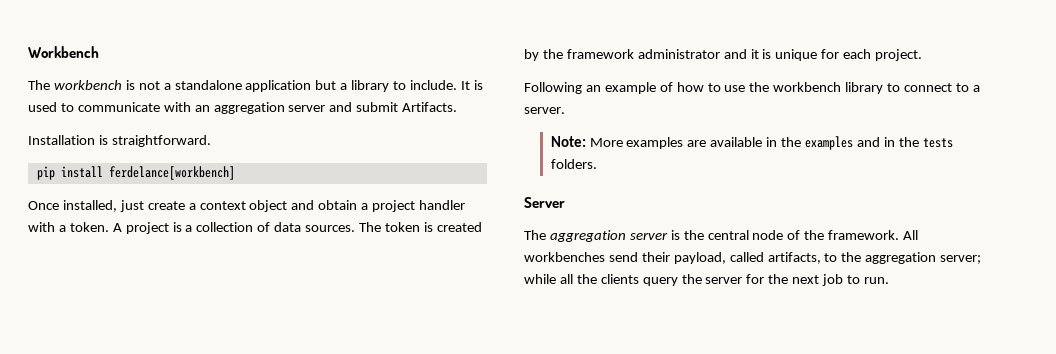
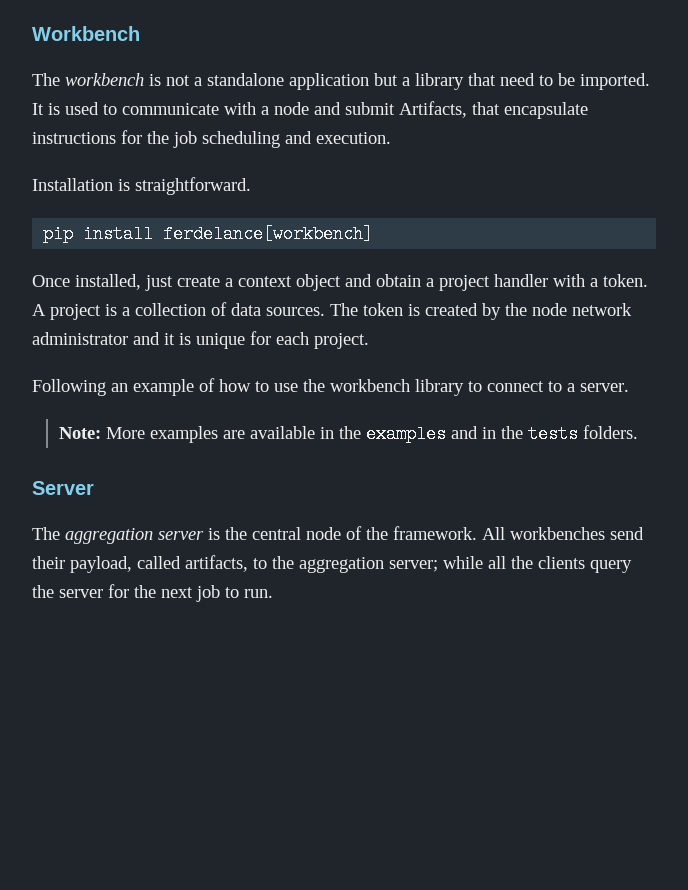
- The workbench is not a standalone application but a library to include.
+ The workbench is not a standalone application but a library that need to be imported.
- It is used to communicate with an aggregation server and submit Artifacts.
+ It is used to communicate with a node and submit Artifacts, that encapsulate instructions for the job scheduling and execution.
- The token is created by the framework administrator and it is unique for each project.
+ The token is created by the node network administrator and it is unique for each project.

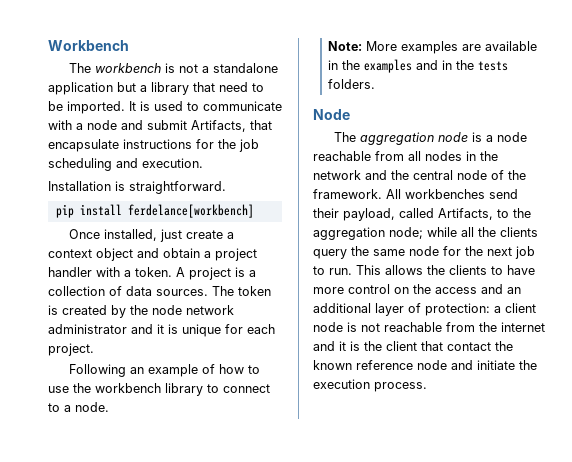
- Following an example of how to use the workbench library to connect to a server.
+ Following an example of how to use the workbench library to connect to a node.
- Server
+ Node
- The aggregation server is the central node of the framework.
+ The aggregation node is a node reachable from all nodes in the network and the central node of the framework.
- All workbenches send their payload, called artifacts, to the aggregation server; while all the clients query the server for the next job to run.
+ All workbenches send their payload, called Artifacts, to the aggregation node; while all the clients query the same node for the next job to run.
+ This allows the clients to have more control on the access and an additional layer of protection: a client node is not reachable from the internet and it is the client that contact the known reference node and initiate the execution process.

